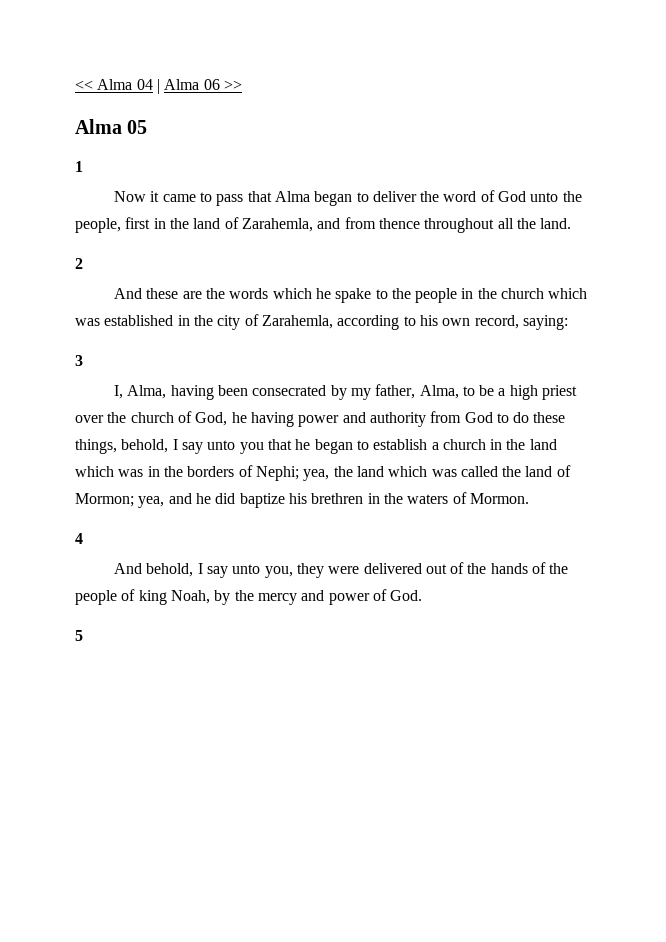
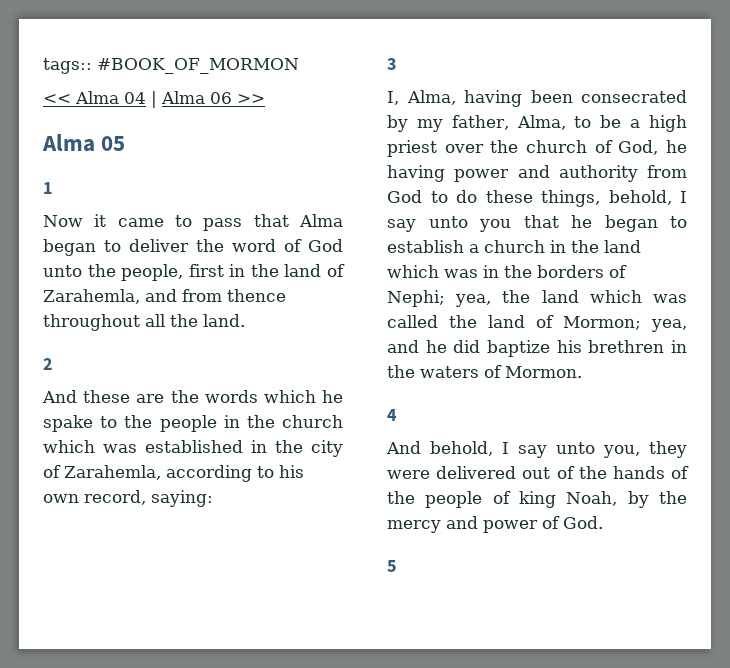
+ tags:: #BOOK_OF_MORMON

